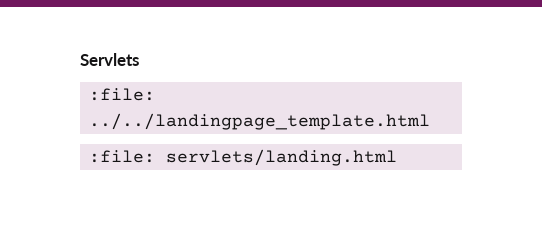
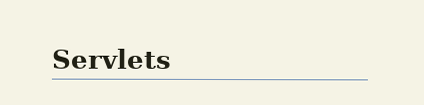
- :file: ../../landingpage_template.html
- :file: servlets/landing.html

